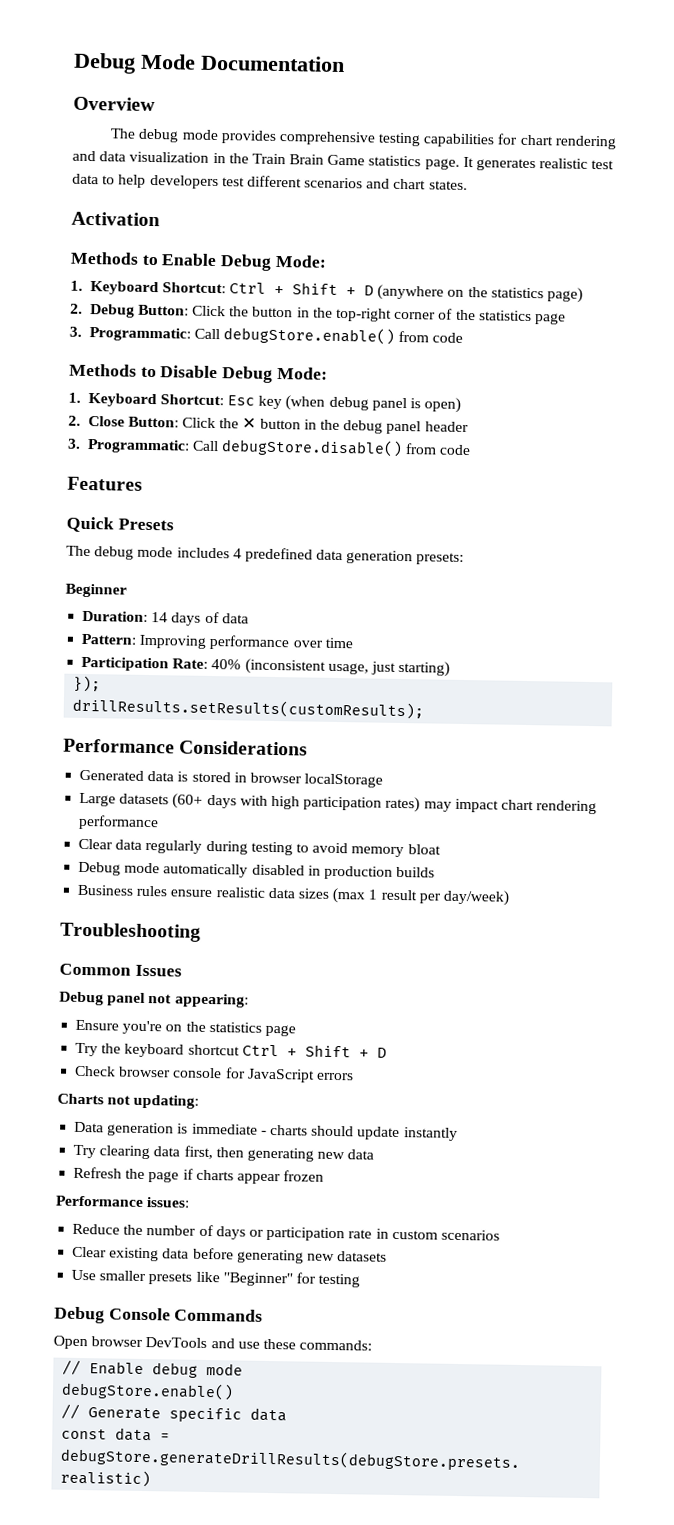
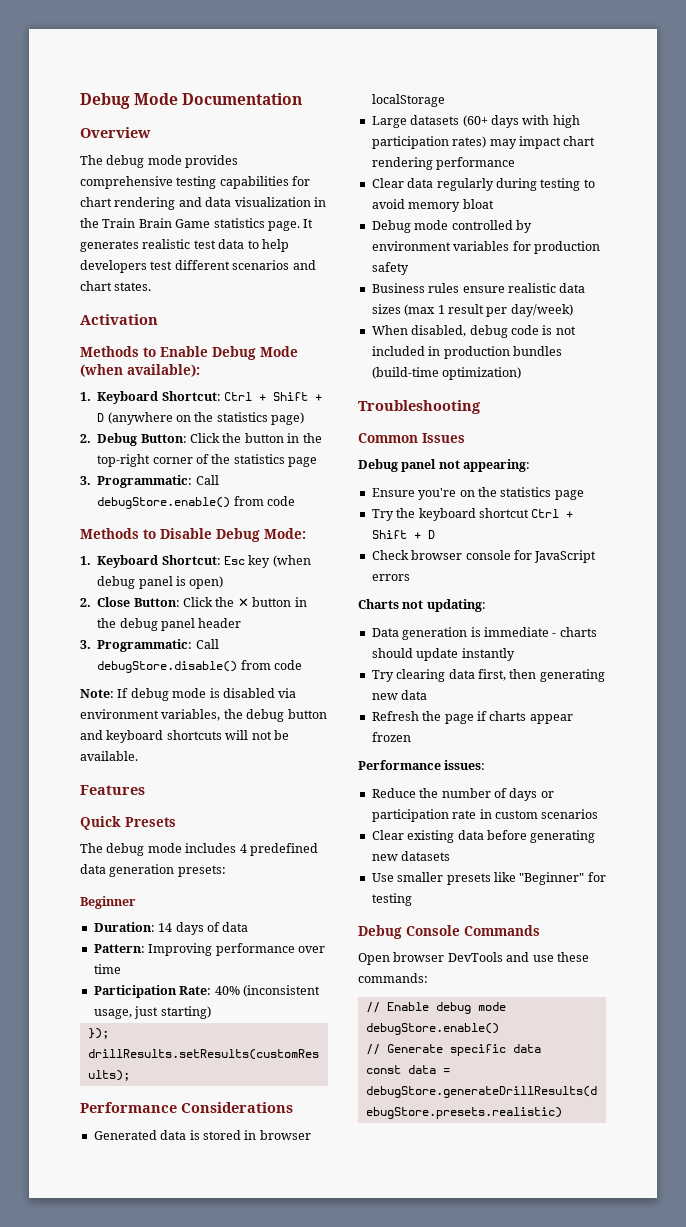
- Methods to Enable Debug Mode:
+ Methods to Enable Debug Mode (when available):
+ Note: If debug mode is disabled via environment variables, the debug button and keyboard shortcuts will not be available.
- Debug mode automatically disabled in production builds
+ Debug mode controlled by environment variables for production safety
+ When disabled, debug code is not included in production bundles (build-time optimization)

